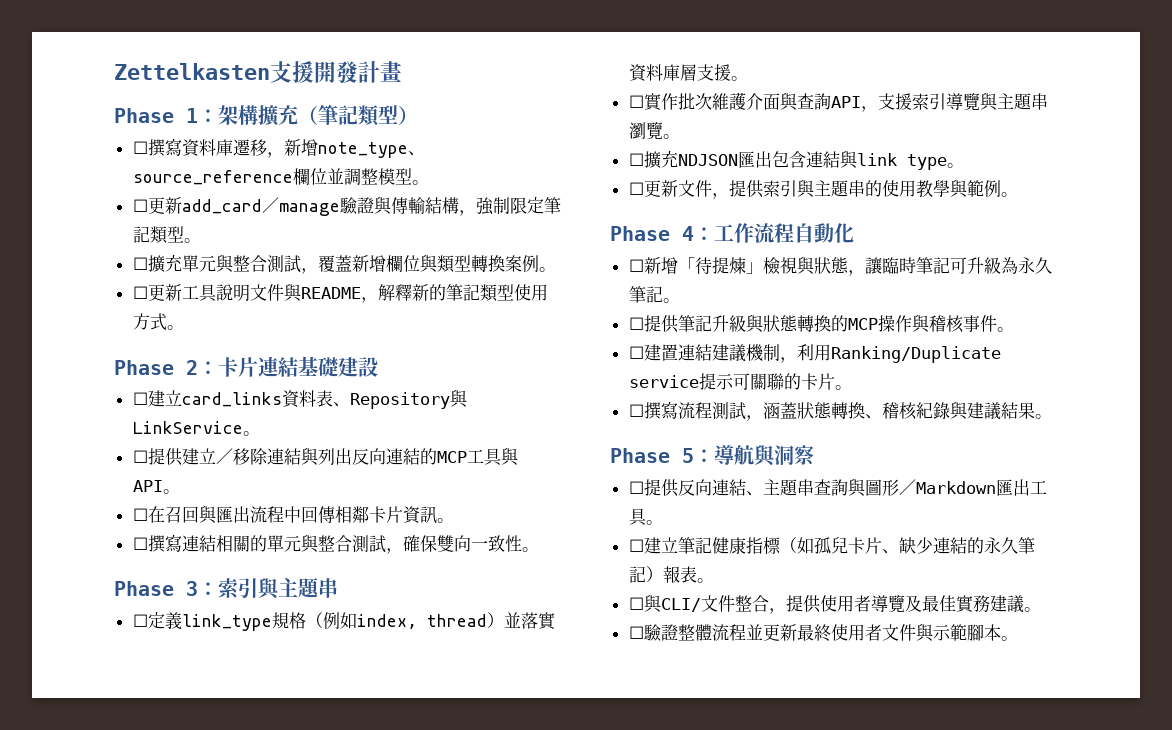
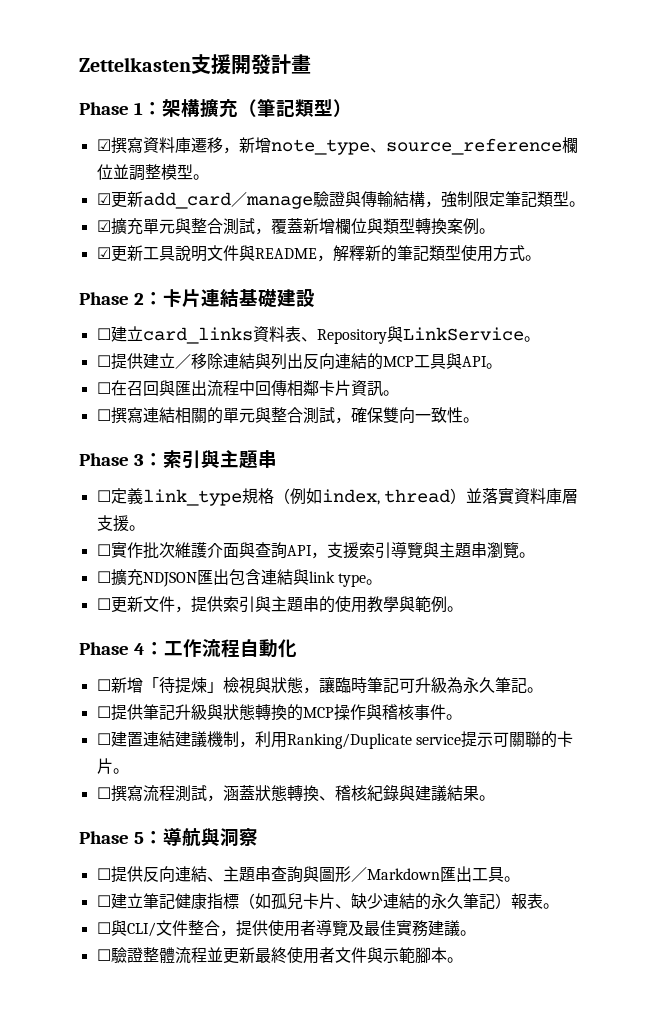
- ☐撰寫資料庫遷移，新增note_type、source_reference欄位並調整模型。
+ ☑撰寫資料庫遷移，新增note_type、source_reference欄位並調整模型。
- ☐更新add_card／manage驗證與傳輸結構，強制限定筆記類型。
+ ☑更新add_card／manage驗證與傳輸結構，強制限定筆記類型。
- ☐擴充單元與整合測試，覆蓋新增欄位與類型轉換案例。
+ ☑擴充單元與整合測試，覆蓋新增欄位與類型轉換案例。
- ☐更新工具說明文件與README，解釋新的筆記類型使用方式。
+ ☑更新工具說明文件與README，解釋新的筆記類型使用方式。

